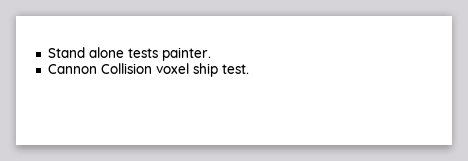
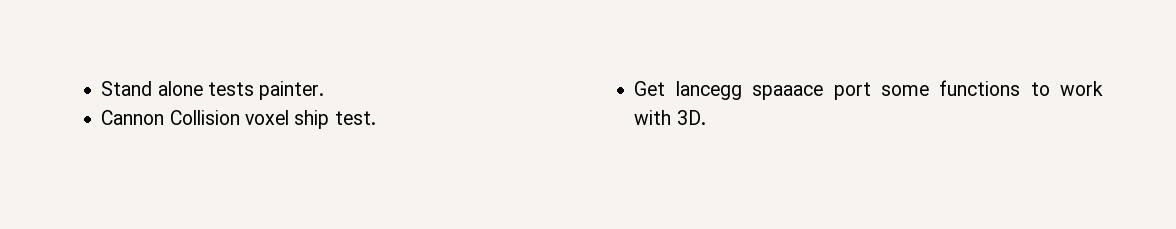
+ Get lancegg spaaace port some functions to work with 3D.

